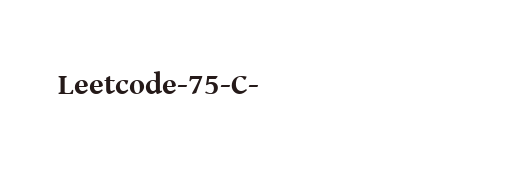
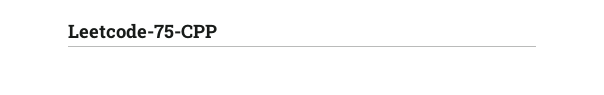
- Leetcode-75-C-
+ Leetcode-75-CPP

